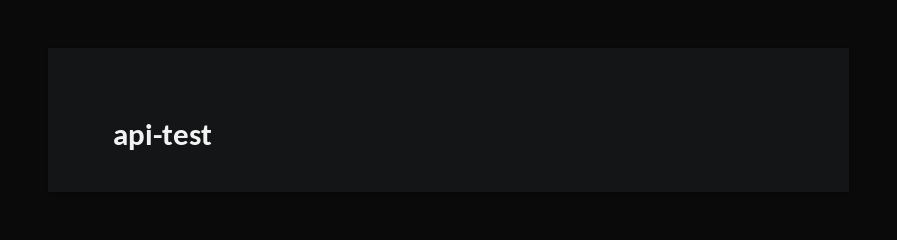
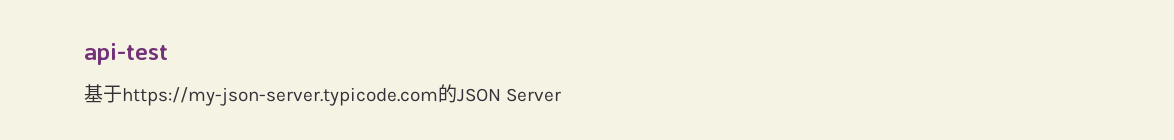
+ 基于https://my-json-server.typicode.com的JSON Server

